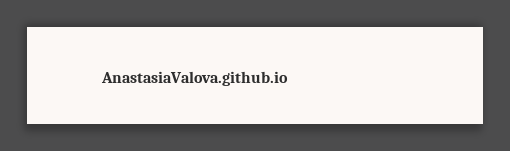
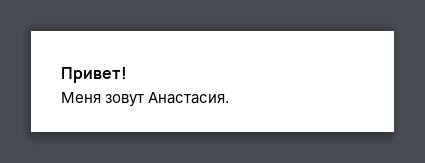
- AnastasiaValova.github.io
+ Привет!
+ Меня зовут Анастасия.

